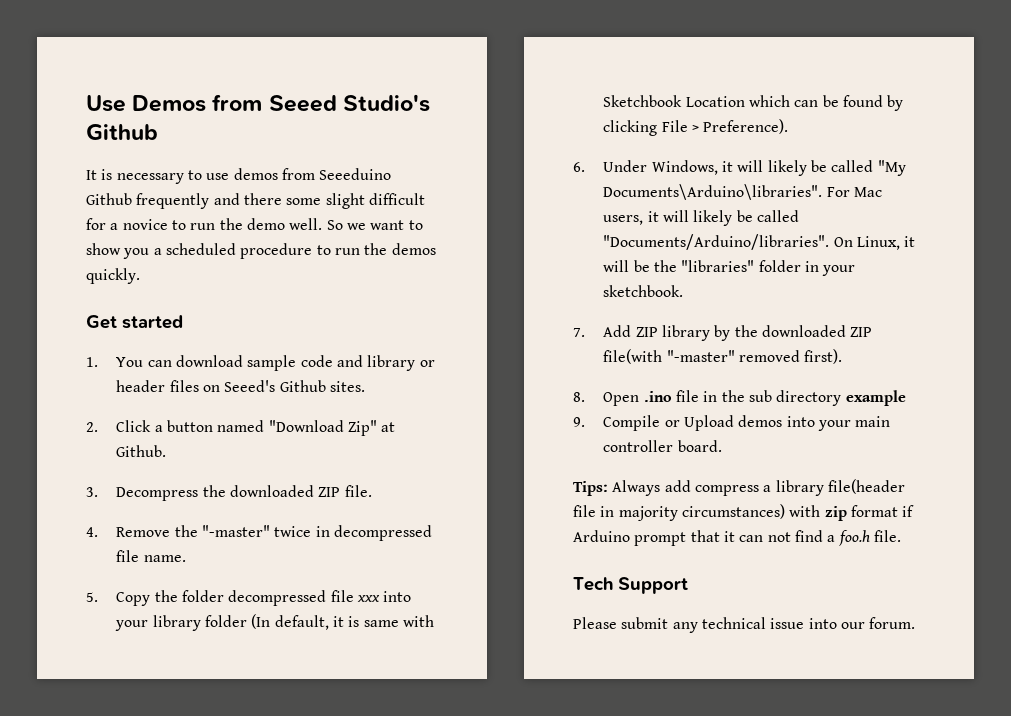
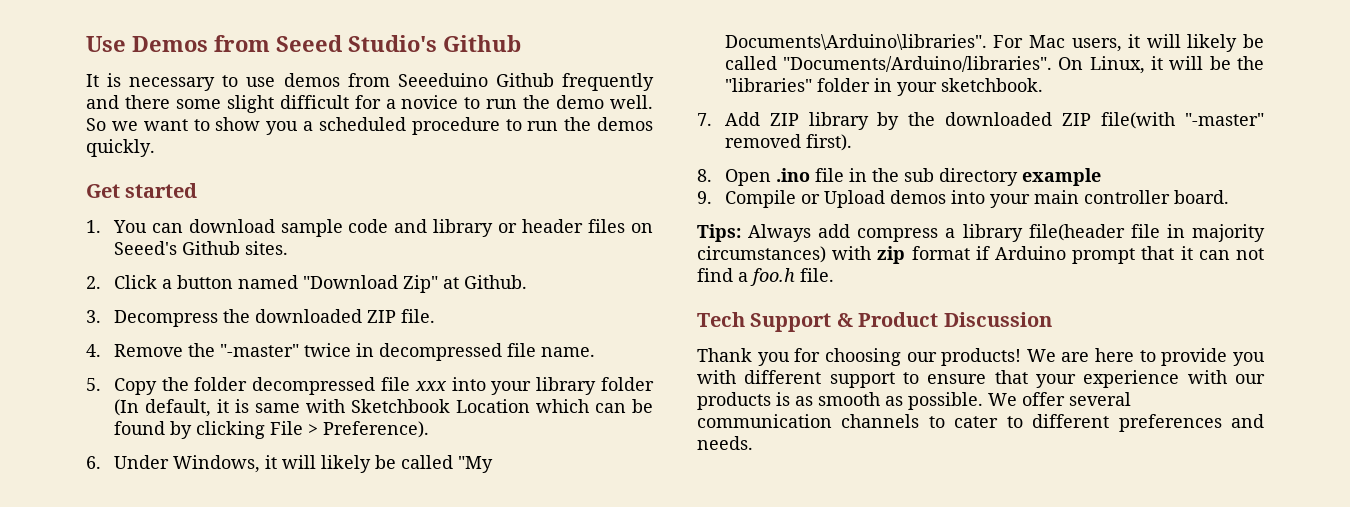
- Tech Support
- Please submit any technical issue into our forum.
+ Tech Support & Product Discussion
+ Thank you for choosing our products! We are here to provide you with different support to ensure that your experience with our products is as smooth as possible. We offer several communication channels to cater to different preferences and needs.

